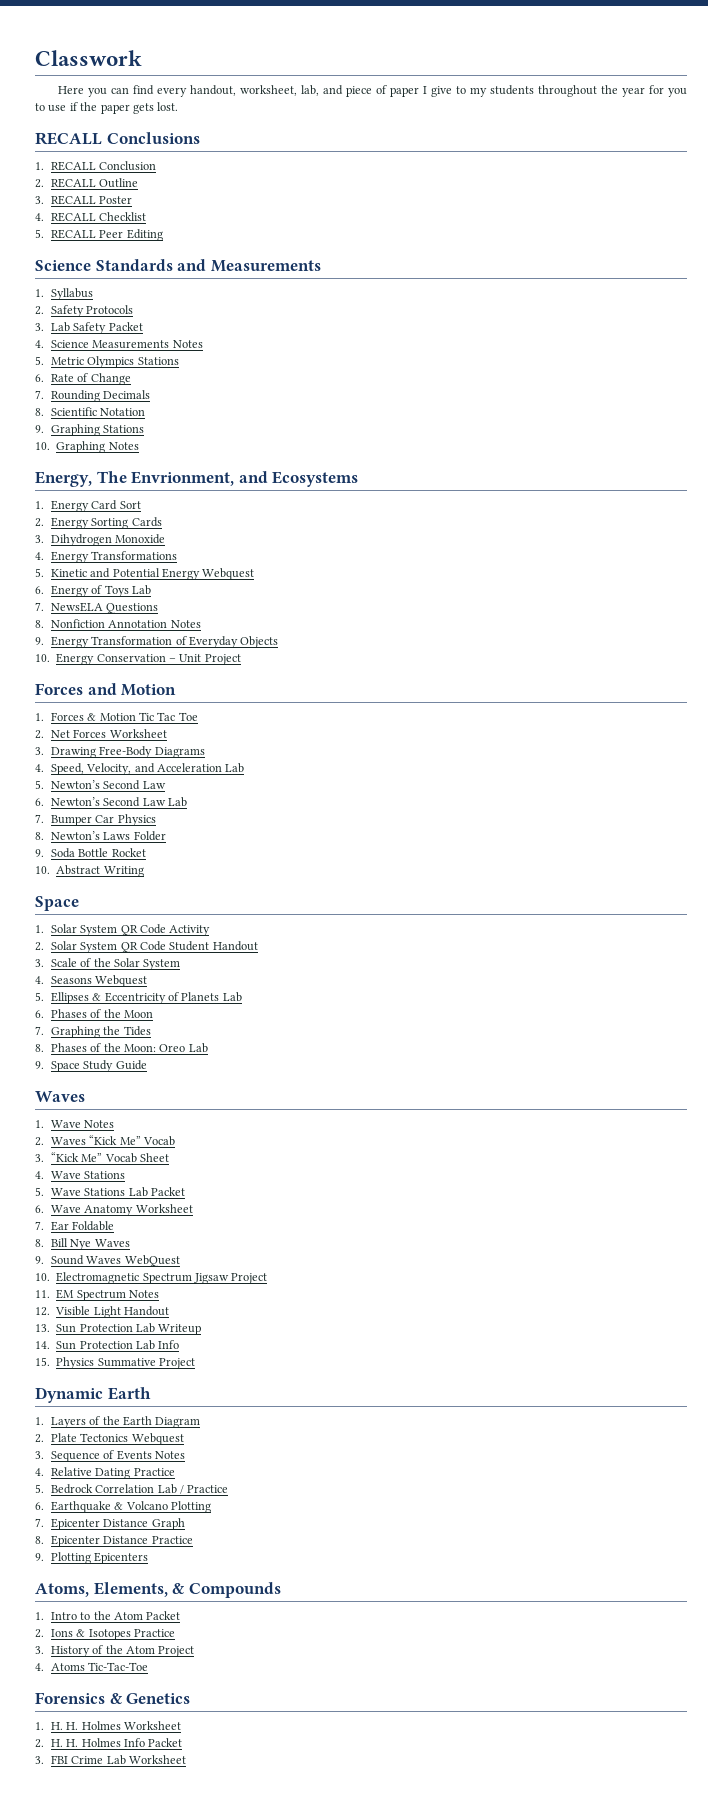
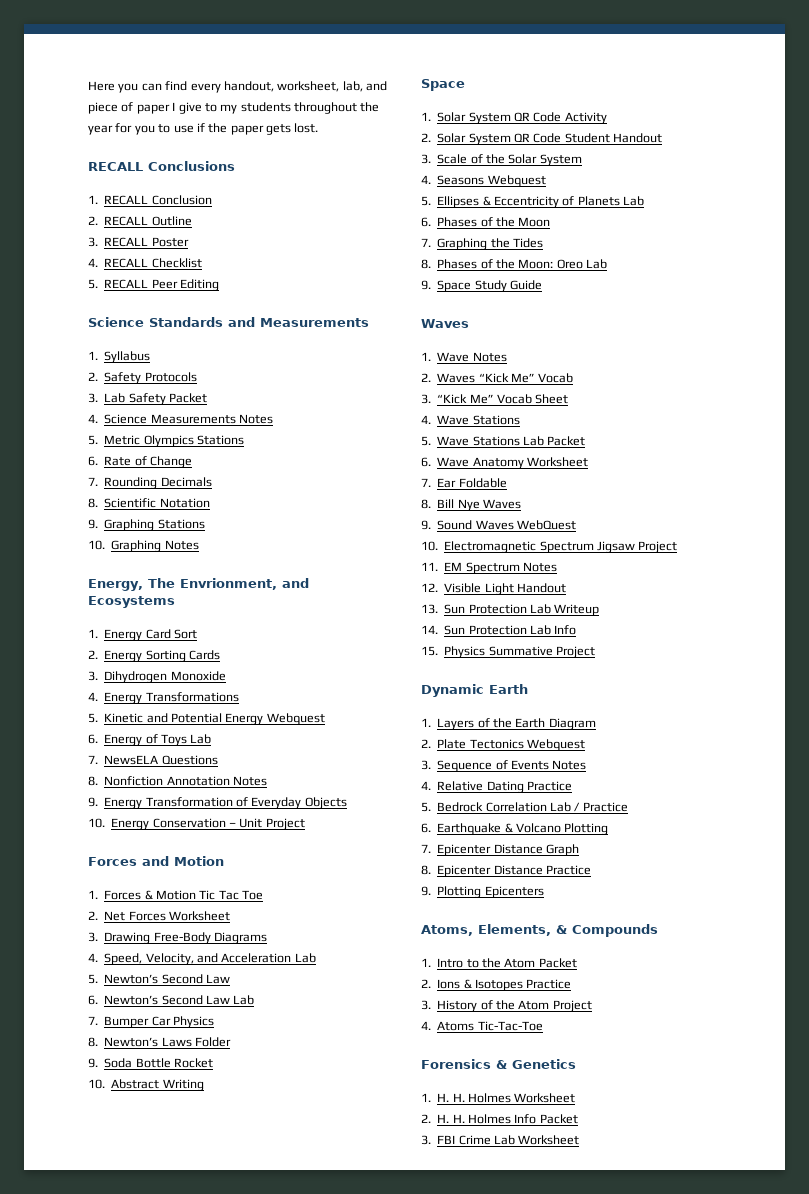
- Classwork

